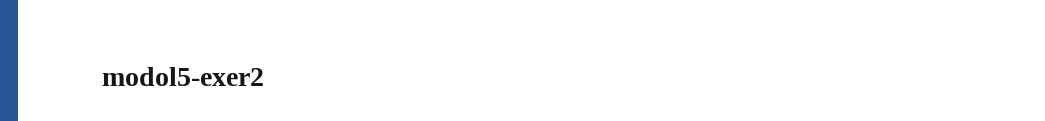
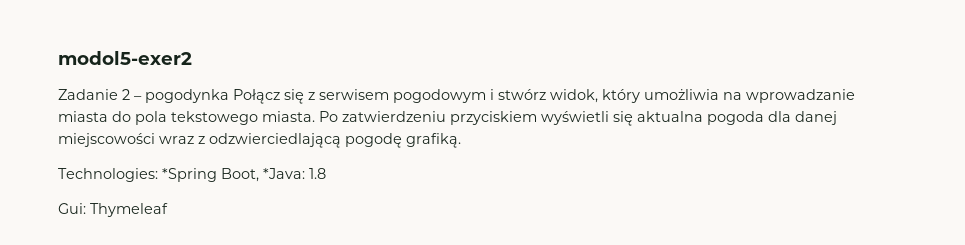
+ Zadanie 2 – pogodynka Połącz się z serwisem pogodowym i stwórz widok, który umożliwia na wprowadzanie miasta do pola tekstowego miasta. Po zatwierdzeniu przyciskiem wyświetli się aktualna pogoda dla danej miejscowości wraz z odzwierciedlającą pogodę grafiką.
+ Technologies: *Spring Boot, *Java: 1.8
+ Gui: Thymeleaf

